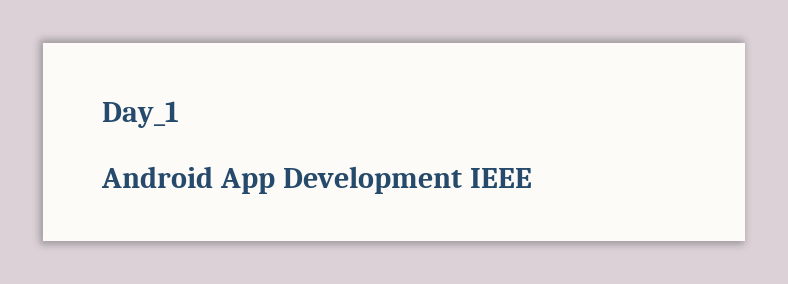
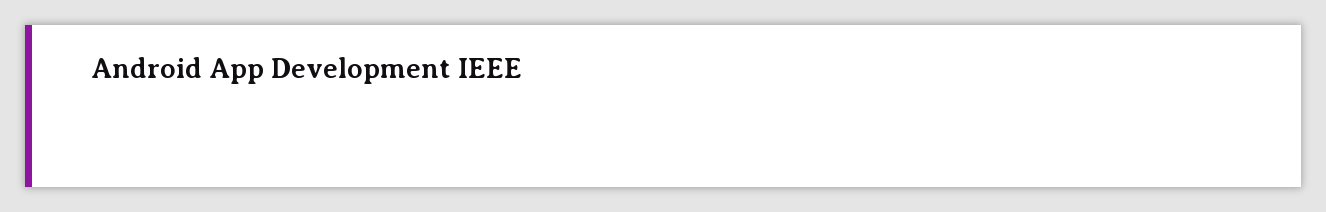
- Day_1

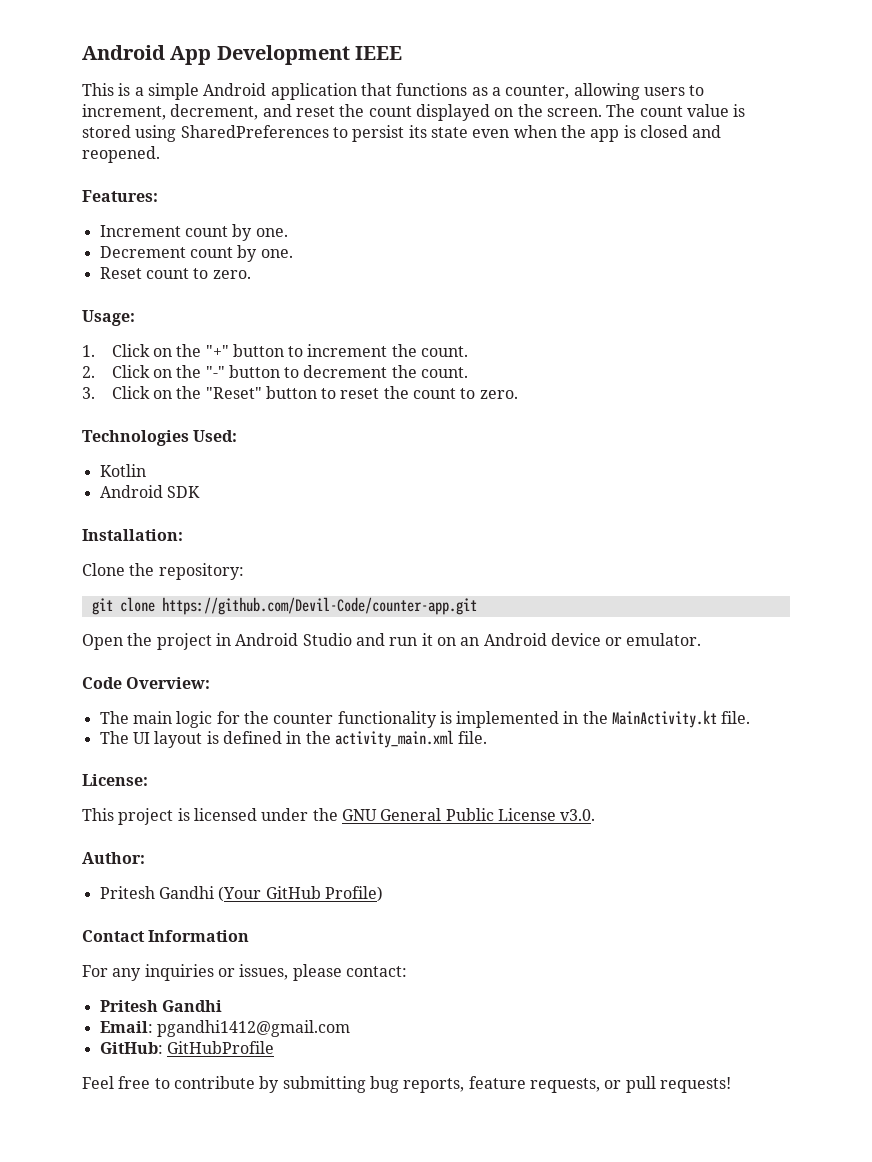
+ This is a simple Android application that functions as a counter, allowing users to increment, decrement, and reset the count displayed on the screen. The count value is stored using SharedPreferences to persist its state even when the app is closed and reopened.
+ Features:
+ Increment count by one.
+ Decrement count by one.
+ Reset count to zero.
+ Usage:
+ 1. Click on the "+" button to increment the count.
+ 2. Click on the "-" button to decrement the count.
+ 3. Click on the "Reset" button to reset the count to zero.
+ Technologies Used:
+ Kotlin
+ Android SDK
+ Installation:
+ Clone the repository:
+ git clone https://github.com/Devil-Code/counter-app.git
+ Open the project in Android Studio and run it on an Android device or emulator.
+ Code Overview:
+ The main logic for the counter functionality is implemented in the MainActivity.kt file.
+ The UI layout is defined in the activity_main.xml file.
+ License:
+ This project is licensed under the GNU General Public License v3.0.
+ Author:
+ Pritesh Gandhi (Your GitHub Profile)
+ Contact Information
+ For any inquiries or issues, please contact:
+ Pritesh Gandhi
+ Email: pgandhi1412@gmail.com
+ GitHub: GitHubProfile
+ Feel free to contribute by submitting bug reports, feature requests, or pull requests!

